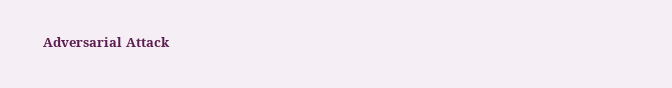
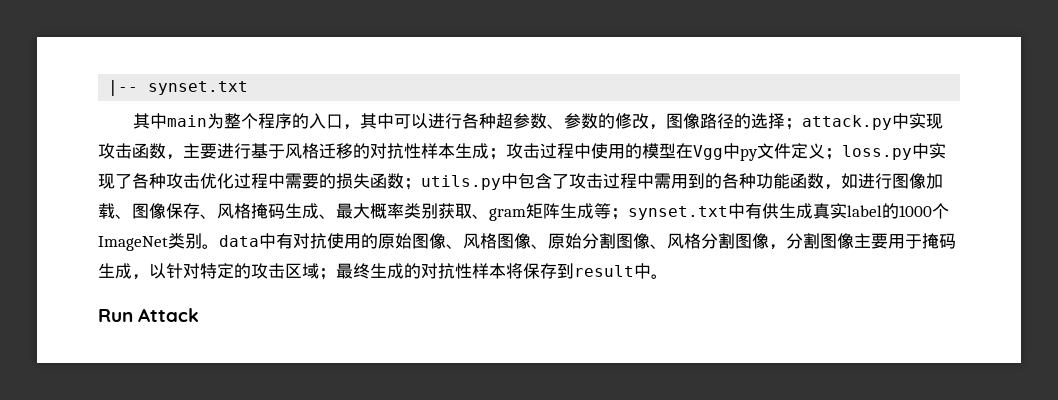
- Adversarial Attack
+ |-- synset.txt
+ 其中main为整个程序的入口，其中可以进行各种超参数、参数的修改，图像路径的选择；attack.py中实现攻击函数，主要进行基于风格迁移的对抗性样本生成；攻击过程中使用的模型在Vgg中py文件定义；loss.py中实现了各种攻击优化过程中需要的损失函数；utils.py中包含了攻击过程中需用到的各种功能函数，如进行图像加载、图像保存、风格掩码生成、最大概率类别获取、gram矩阵生成等；synset.txt中有供生成真实label的1000个ImageNet类别。data中有对抗使用的原始图像、风格图像、原始分割图像、风格分割图像，分割图像主要用于掩码生成，以针对特定的攻击区域；最终生成的对抗性样本将保存到result中。
+ Run Attack

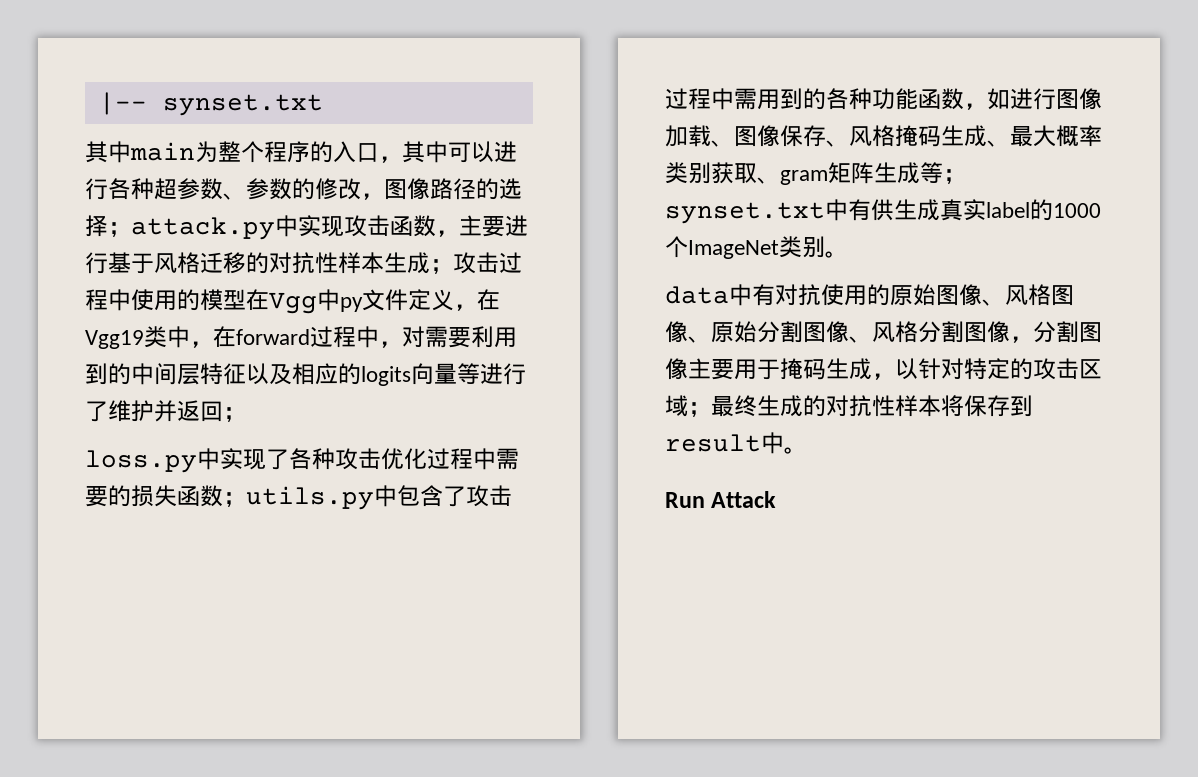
- 攻击过程中使用的模型在Vgg中py文件定义；loss.py中实现了各种攻击优化过程中需要的损失函数；
+ 攻击过程中使用的模型在Vgg中py文件定义，在Vgg19类中，在forward过程中，对需要利用到的中间层特征以及相应的logits向量等进行了维护并返回；
+ loss.py中实现了各种攻击优化过程中需要的损失函数；
- synset.txt中有供生成真实label的1000个ImageNet类别。data中有对抗使用的原始图像、风格图像、原始分割图像、风格分割图像，分割图像主要用于掩码生成，以针对特定的攻击区域；
+ synset.txt中有供生成真实label的1000个ImageNet类别。
+ data中有对抗使用的原始图像、风格图像、原始分割图像、风格分割图像，分割图像主要用于掩码生成，以针对特定的攻击区域；

